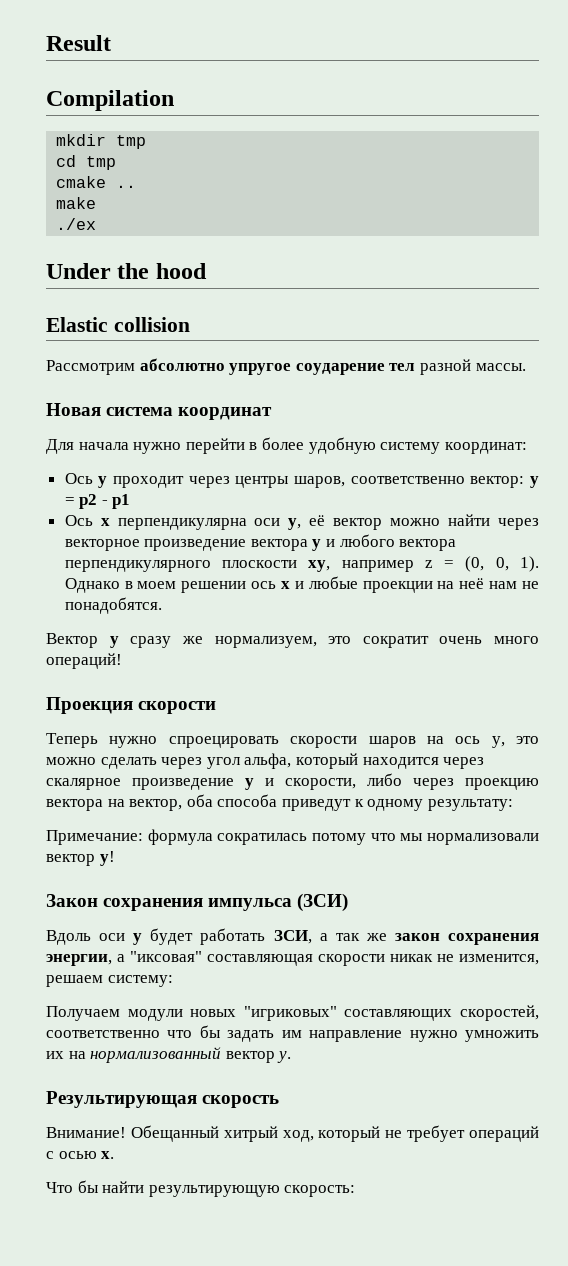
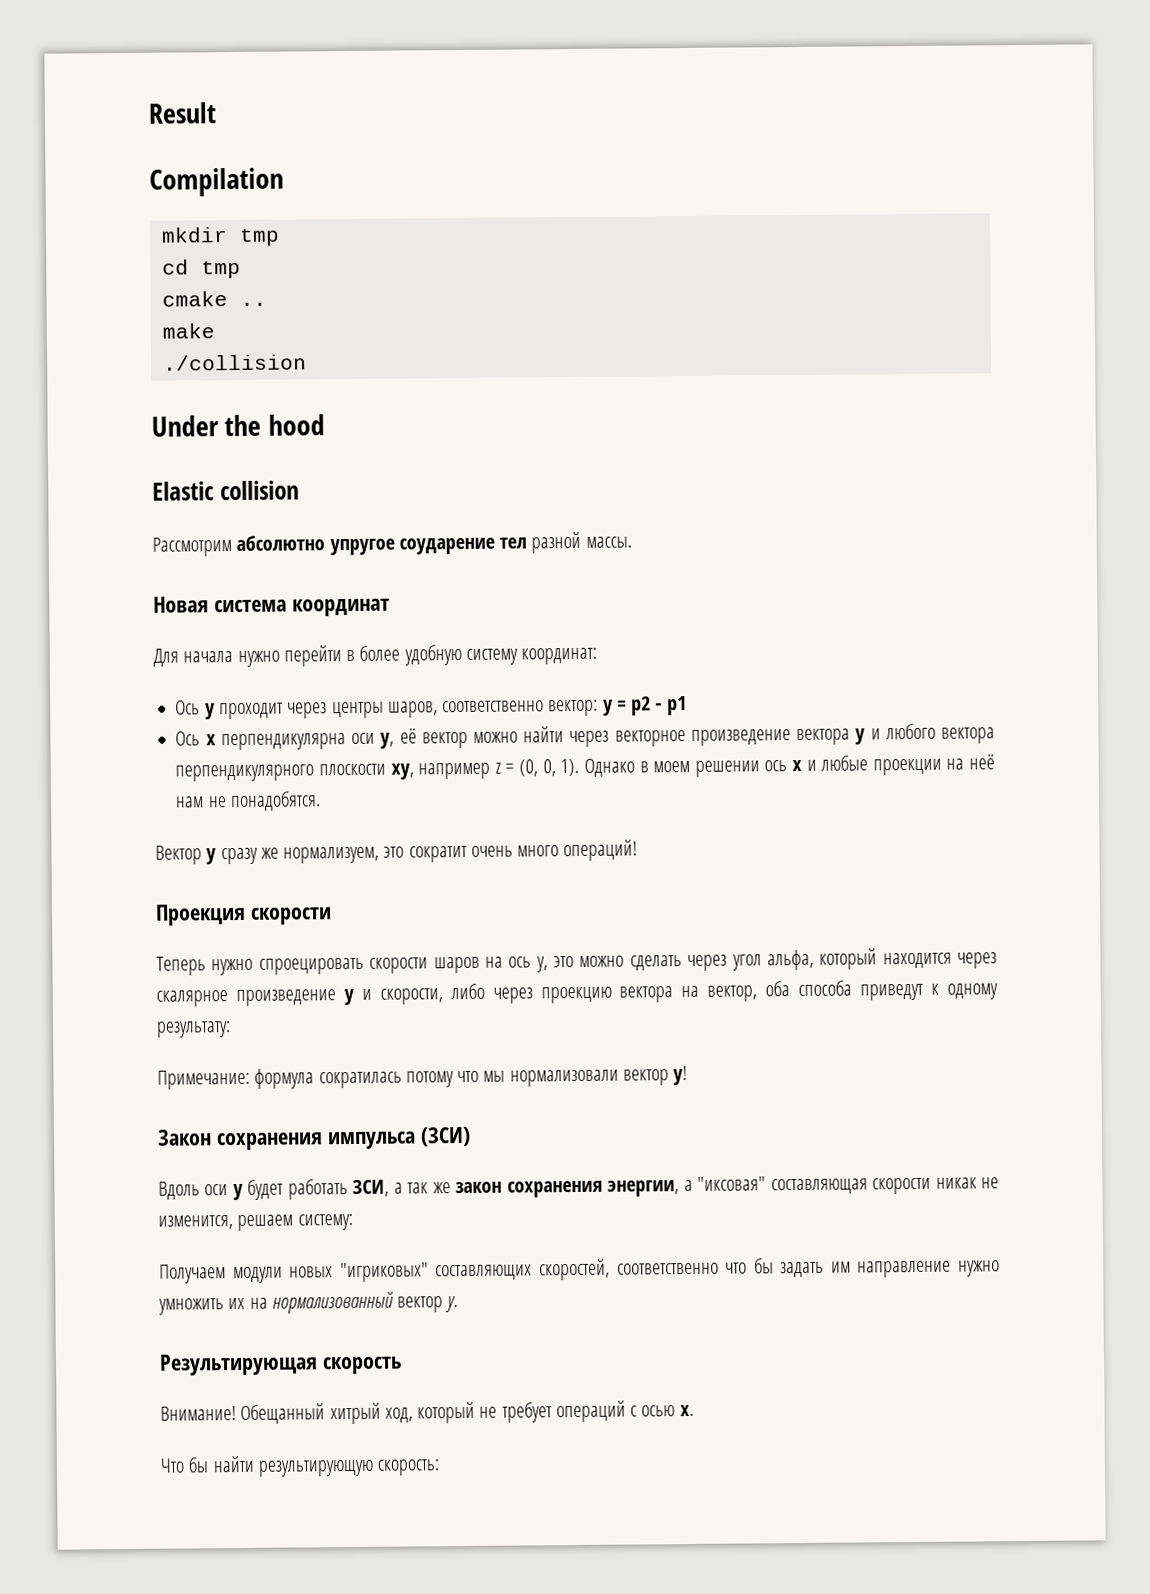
- ./ex
+ ./collision

